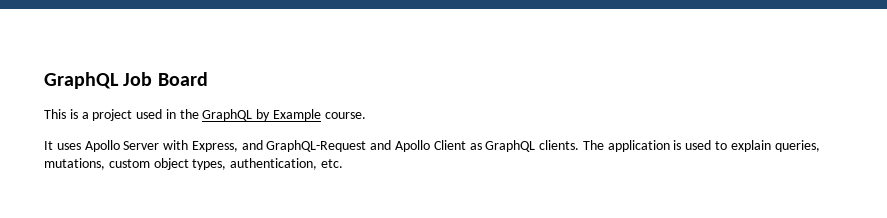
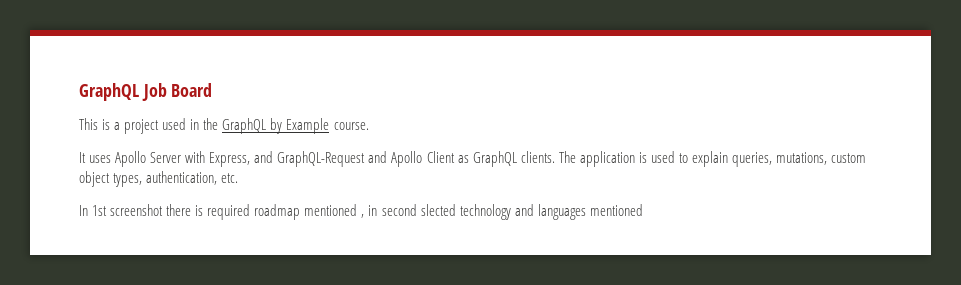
+ In 1st screenshot there is required roadmap mentioned , in second slected technology and languages mentioned

